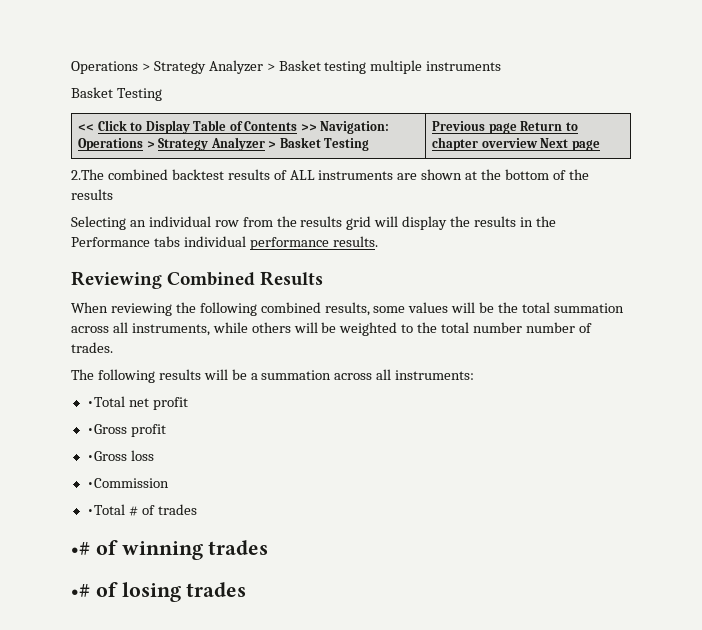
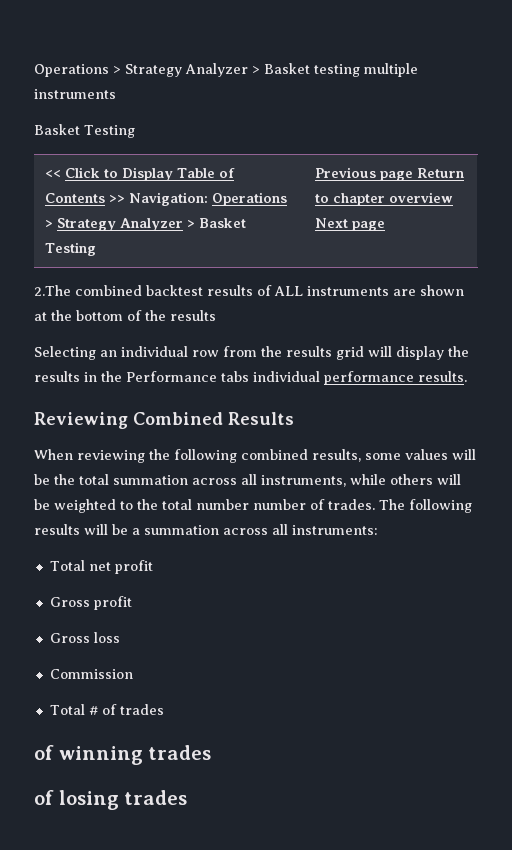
- When reviewing the following combined results, some values will be the total summation across all instruments, while others will be weighted to the total number number of trades.
- The following results will be a summation across all instruments:
+ When reviewing the following combined results, some values will be the total summation across all instruments, while others will be weighted to the total number number of trades. The following results will be a summation across all instruments:
- •Total net profit
+ Total net profit
- •Gross profit
- •Gross loss
+ Gross profit
+ Gross loss
- •Commission
- •Total # of trades
+ Commission
+ Total # of trades
- •# of winning trades
+ of winning trades
- •# of losing trades
+ of losing trades

